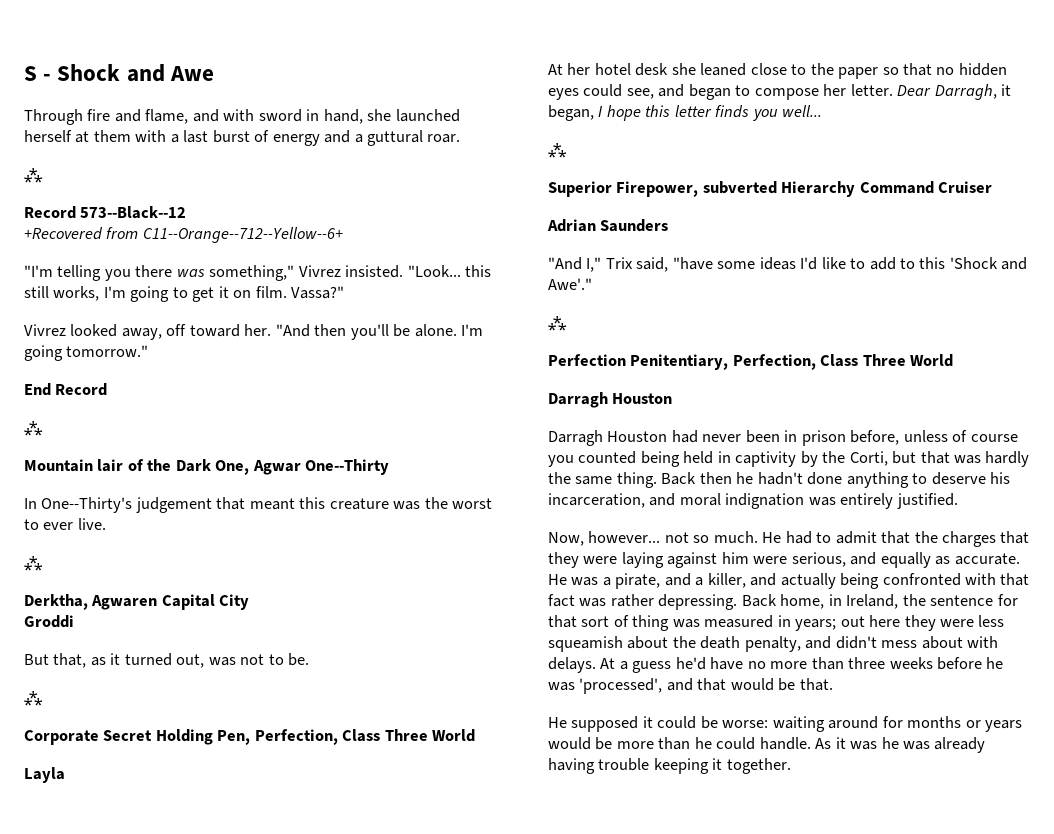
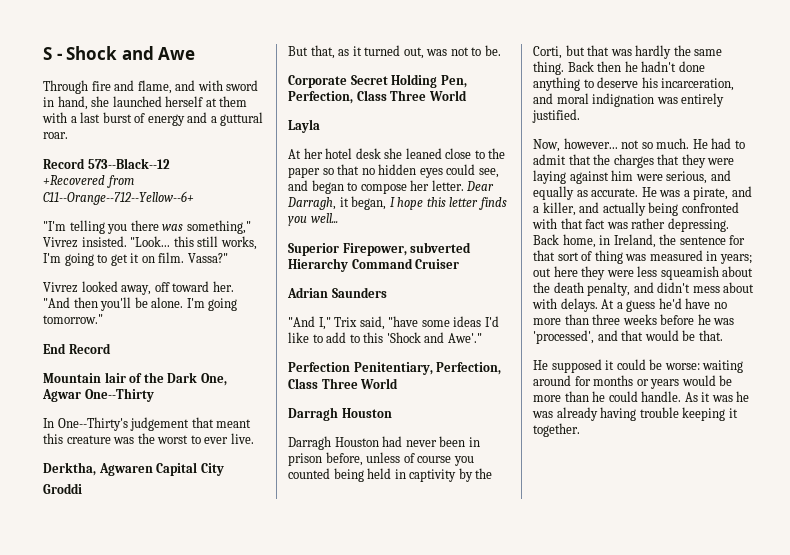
  Through fire and flame, and with sword in hand, she launched herself at them with a last burst of energy and a guttural roar.
- ⁂
  End Record
- ⁂
  In One--Thirty's judgement that meant this creature was the worst to ever live.
- ⁂
  But that, as it turned out, was not to be.
- ⁂
  Dear Darragh, it began, I hope this letter finds you well...
- ⁂
  "And I," Trix said, "have some ideas I'd like to add to this 'Shock and Awe'."
- ⁂

